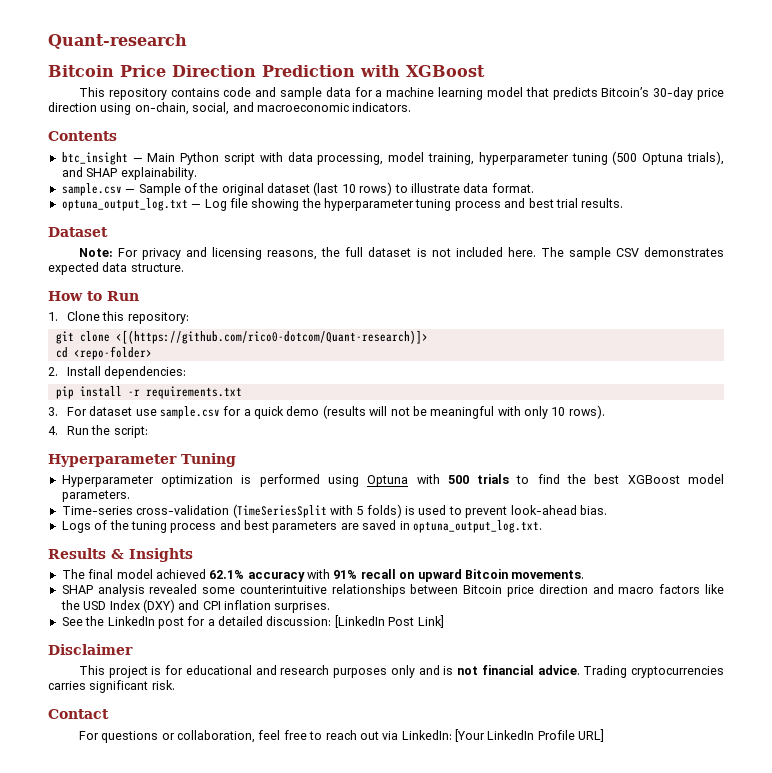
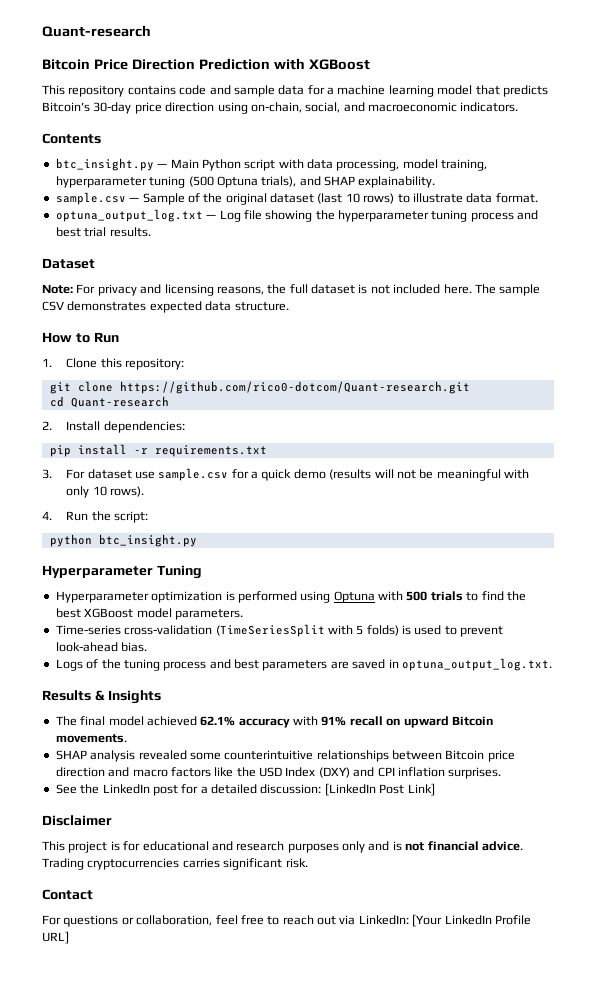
- btc_insight — Main Python script with data processing, model training, hyperparameter tuning (500 Optuna trials), and SHAP explainability.
+ btc_insight.py — Main Python script with data processing, model training, hyperparameter tuning (500 Optuna trials), and SHAP explainability.
- git clone <[(https://github.com/rico0-dotcom/Quant-research)]>
+ git clone https://github.com/rico0-dotcom/Quant-research.git
- cd <repo-folder>
+ cd Quant-research
+ python btc_insight.py

